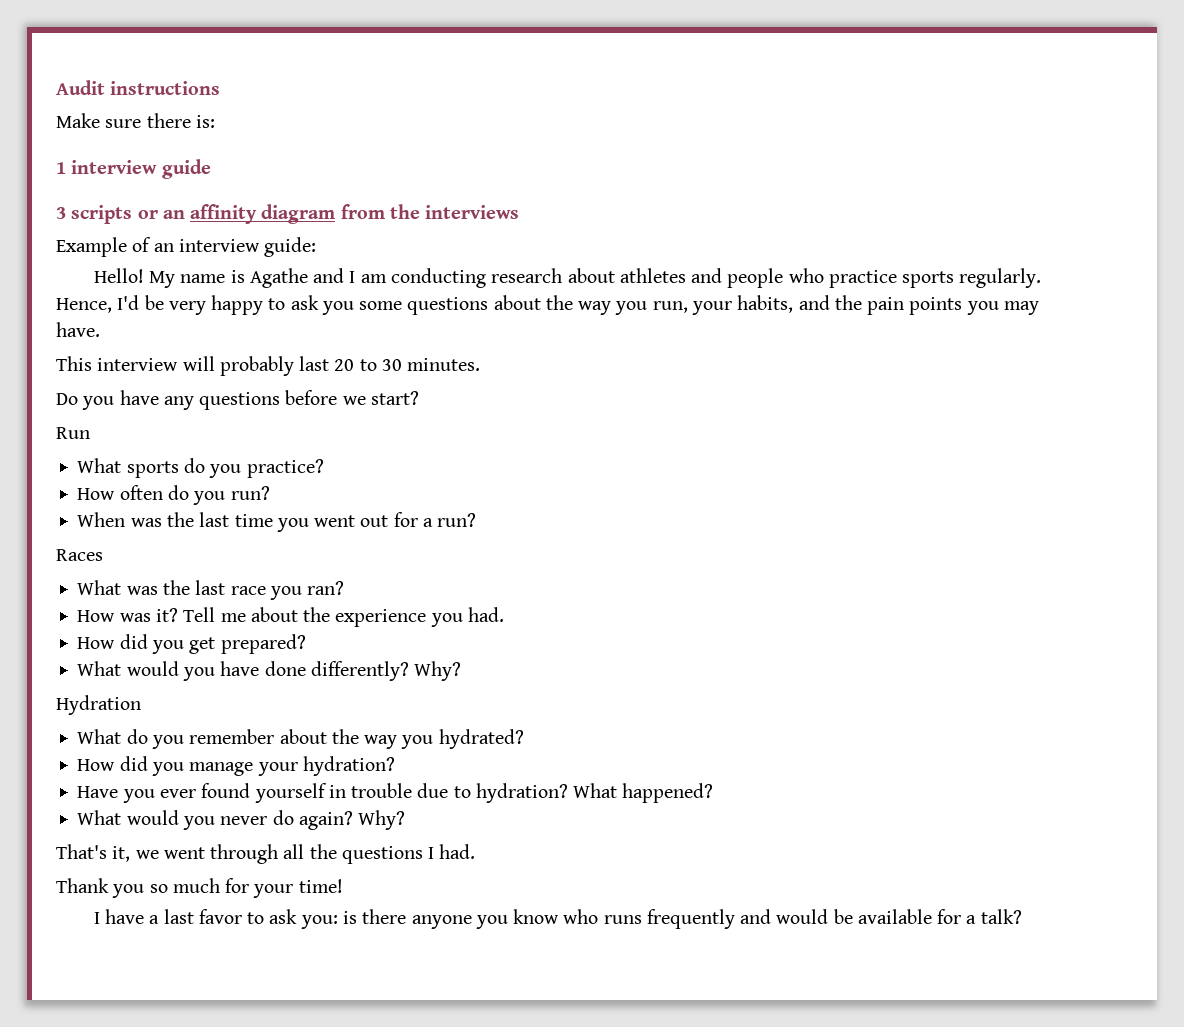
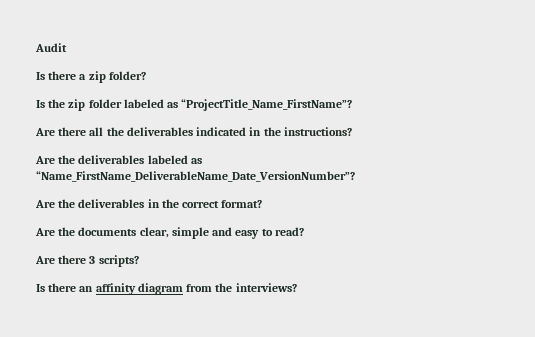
- Audit instructions
- Make sure there is:
- 1 interview guide
- 3 scripts or an affinity diagram from the interviews
- Example of an interview guide:
- Hello! My name is Agathe and I am conducting research about athletes and people who practice sports regularly. Hence, I'd be very happy to ask you some questions about the way you run, your habits, and the pain points you may have.
- This interview will probably last 20 to 30 minutes.
- Do you have any questions before we start?
- Run
- What sports do you practice?
- How often do you run?
- When was the last time you went out for a run?
- Races
- What was the last race you ran?
- How was it? Tell me about the experience you had.
- How did you get prepared?
- What would you have done differently? Why?
- Hydration
- What do you remember about the way you hydrated?
- How did you manage your hydration?
- Have you ever found yourself in trouble due to hydration? What happened?
- What would you never do again? Why?
- That's it, we went through all the questions I had.
- Thank you so much for your time!
- I have a last favor to ask you: is there anyone you know who runs frequently and would be available for a talk?
+ Audit
+ Is there a zip folder?
+ Is the zip folder labeled as “ProjectTitle_Name_FirstName”?
+ Are there all the deliverables indicated in the instructions?
+ Are the deliverables labeled as “Name_FirstName_DeliverableName_Date_VersionNumber”?
+ Are the deliverables in the correct format?
+ Are the documents clear, simple and easy to read?
+ Are there 3 scripts?
+ Is there an affinity diagram from the interviews?

